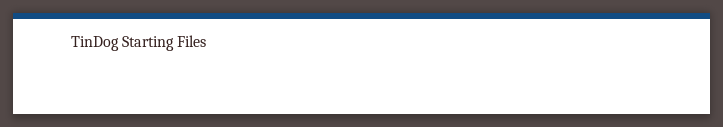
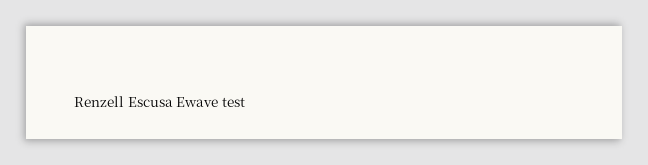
- TinDog Starting Files
+ Renzell Escusa Ewave test

